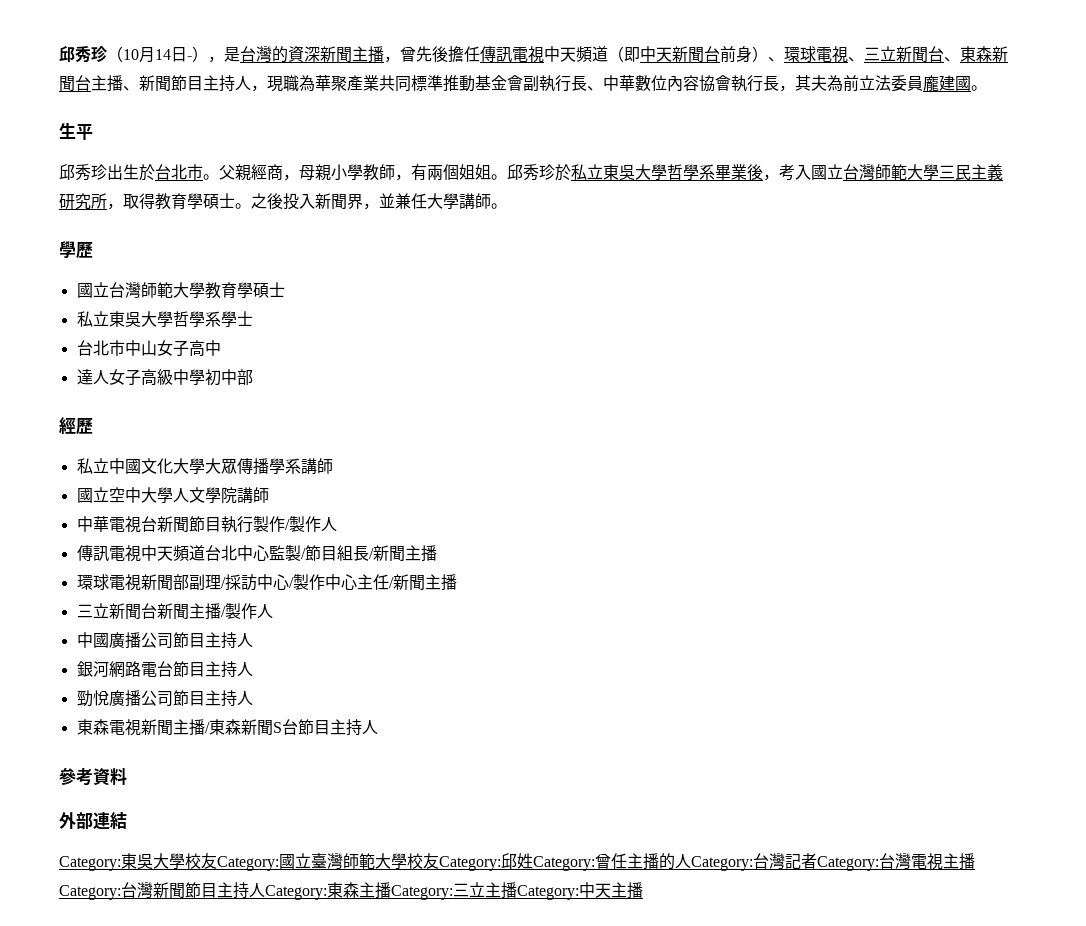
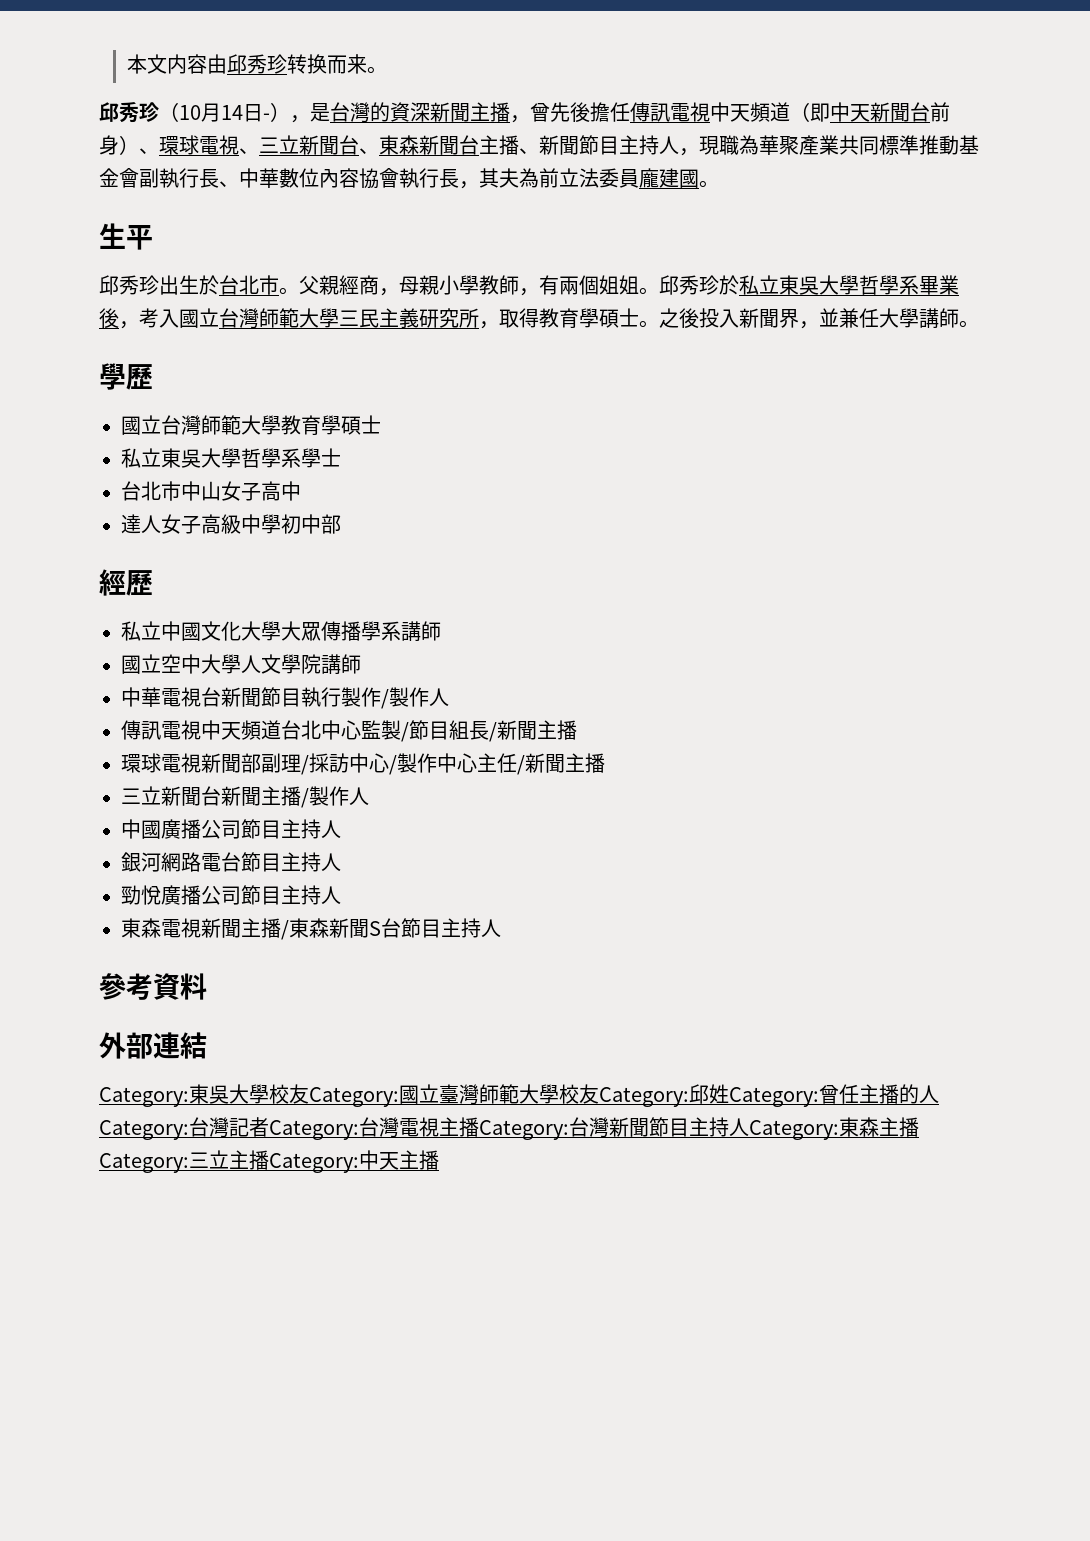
+ 本文内容由邱秀珍转换而来。

